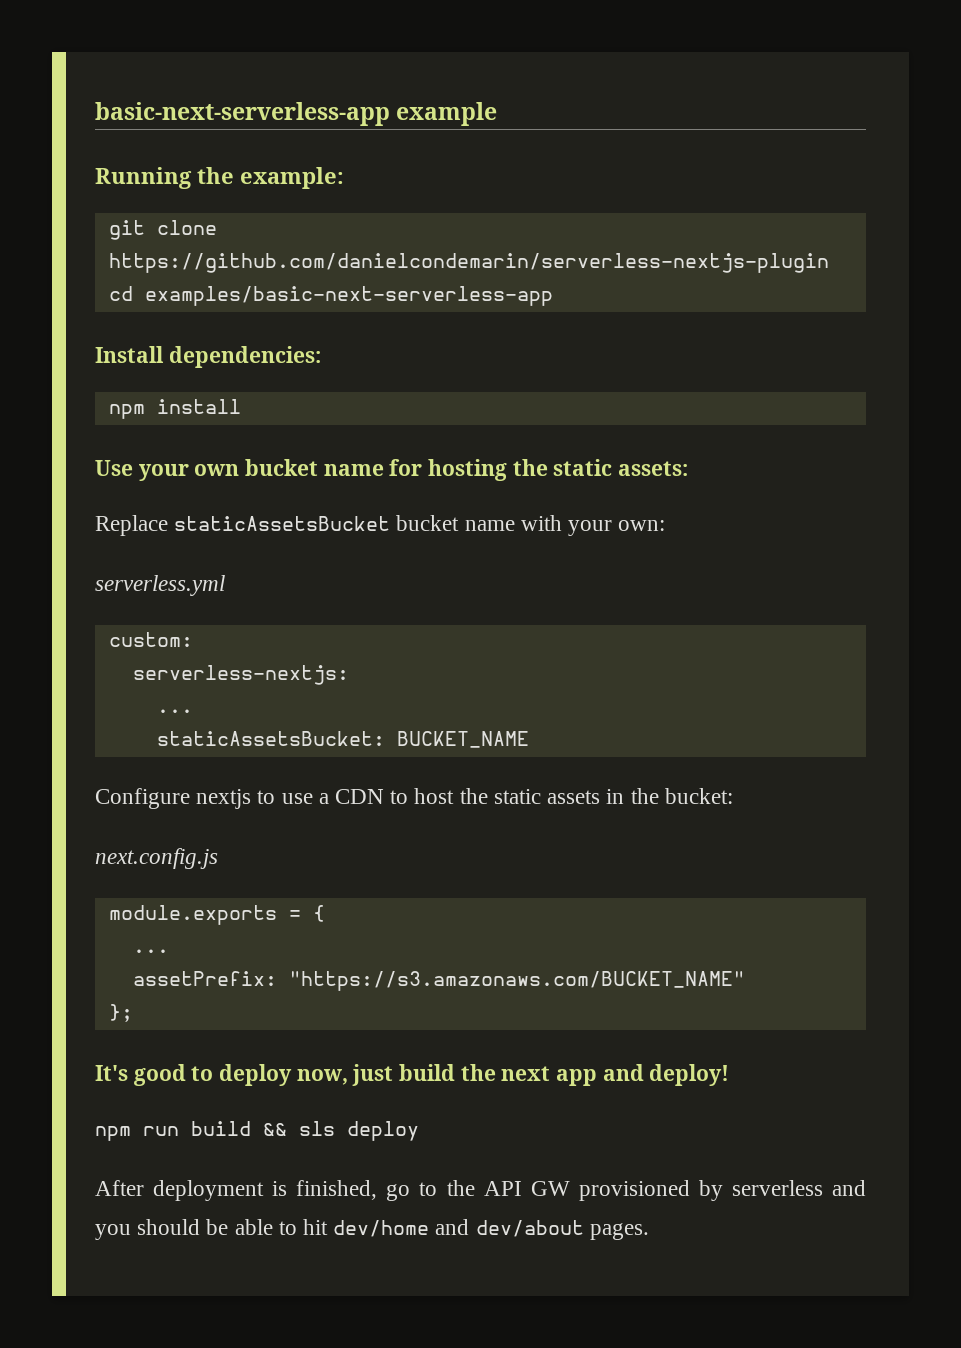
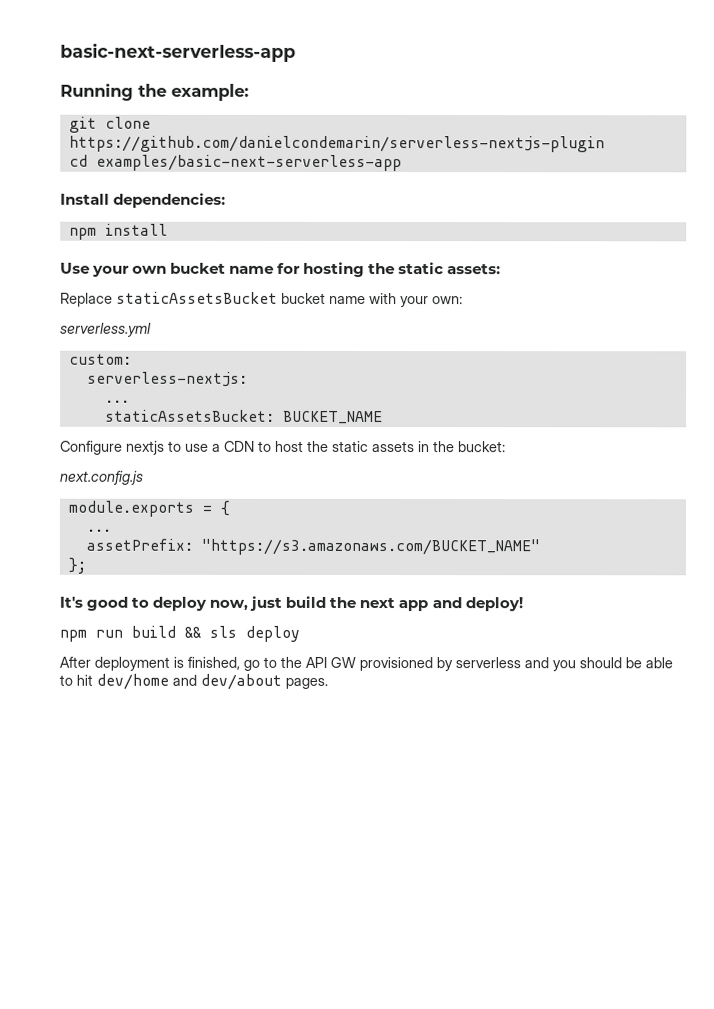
- basic-next-serverless-app example
+ basic-next-serverless-app

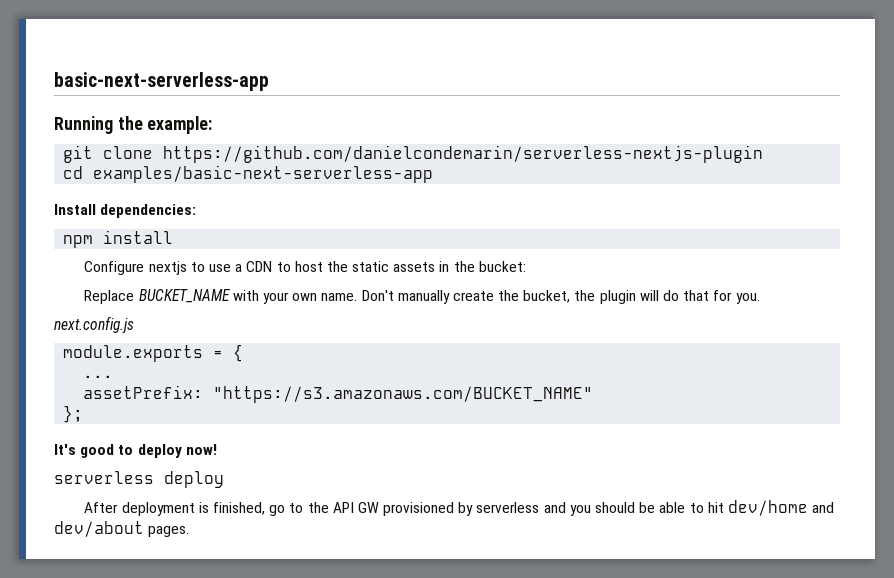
- Use your own bucket name for hosting the static assets:
- Replace staticAssetsBucket bucket name with your own:
- serverless.yml
- custom:
- serverless-nextjs:
- ...
- staticAssetsBucket: BUCKET_NAME
+ Replace BUCKET_NAME with your own name. Don't manually create the bucket, the plugin will do that for you.
- It's good to deploy now, just build the next app and deploy!
- npm run build && sls deploy
+ It's good to deploy now!
+ serverless deploy

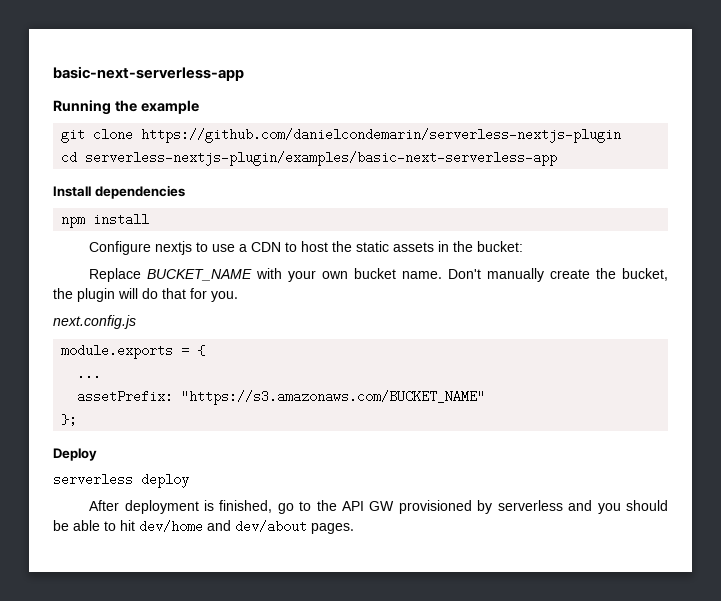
- Running the example:
+ Running the example
- cd examples/basic-next-serverless-app
+ cd serverless-nextjs-plugin/examples/basic-next-serverless-app
- Install dependencies:
+ Install dependencies
- Replace BUCKET_NAME with your own name.
+ Replace BUCKET_NAME with your own bucket name.
- It's good to deploy now!
+ Deploy

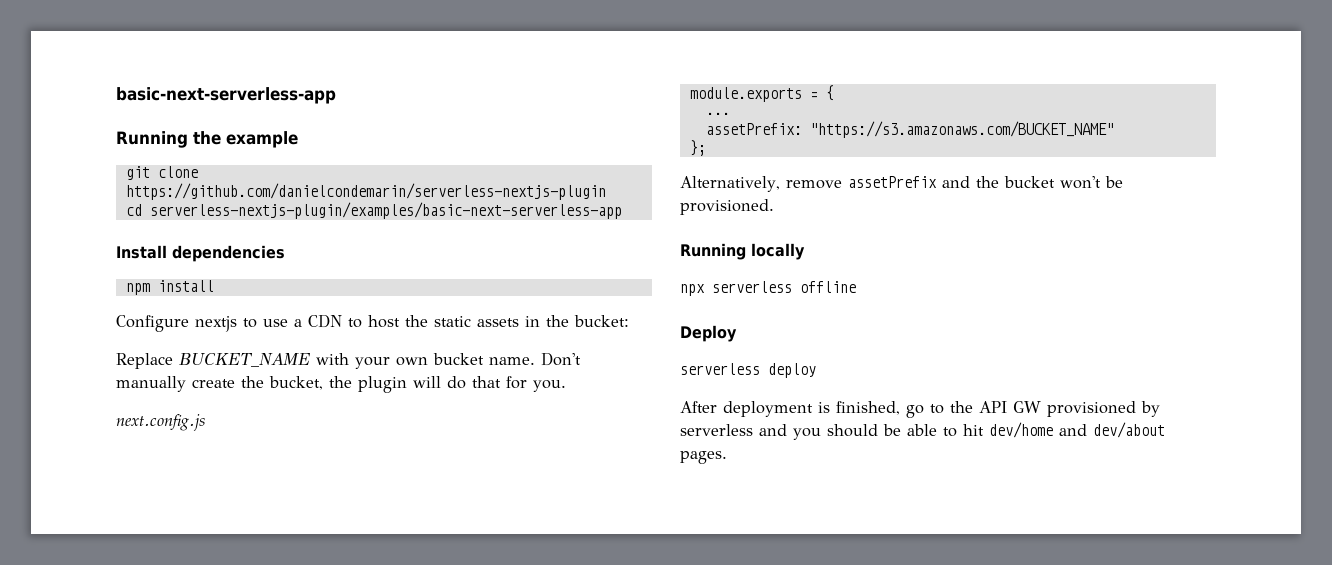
+ Alternatively, remove assetPrefix and the bucket won't be provisioned.
+ Running locally
+ npx serverless offline

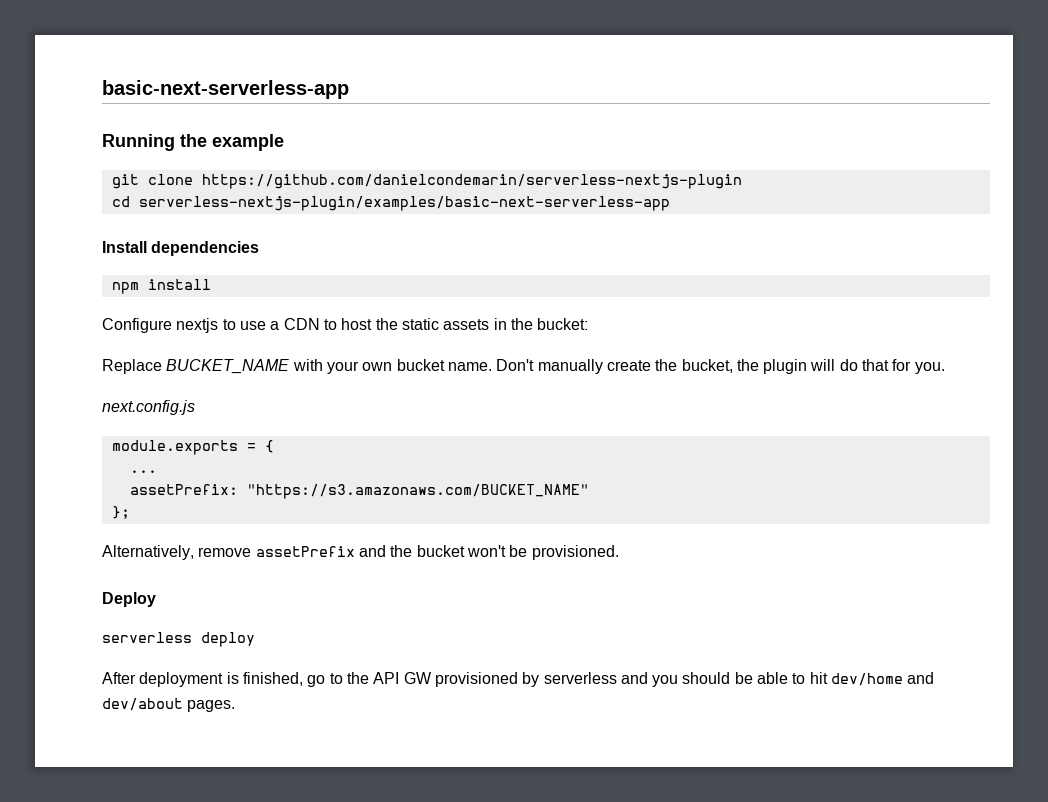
- Running locally
- npx serverless offline

